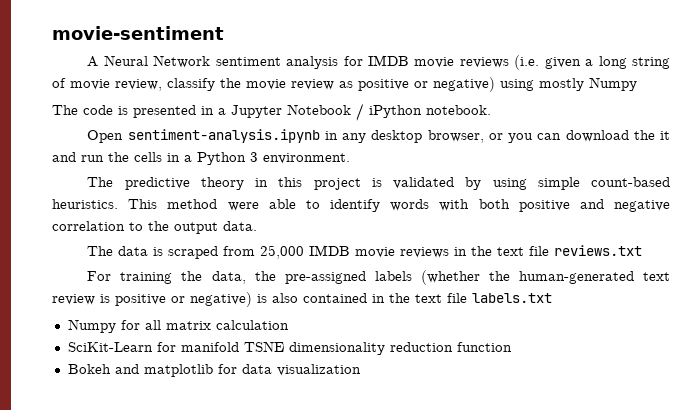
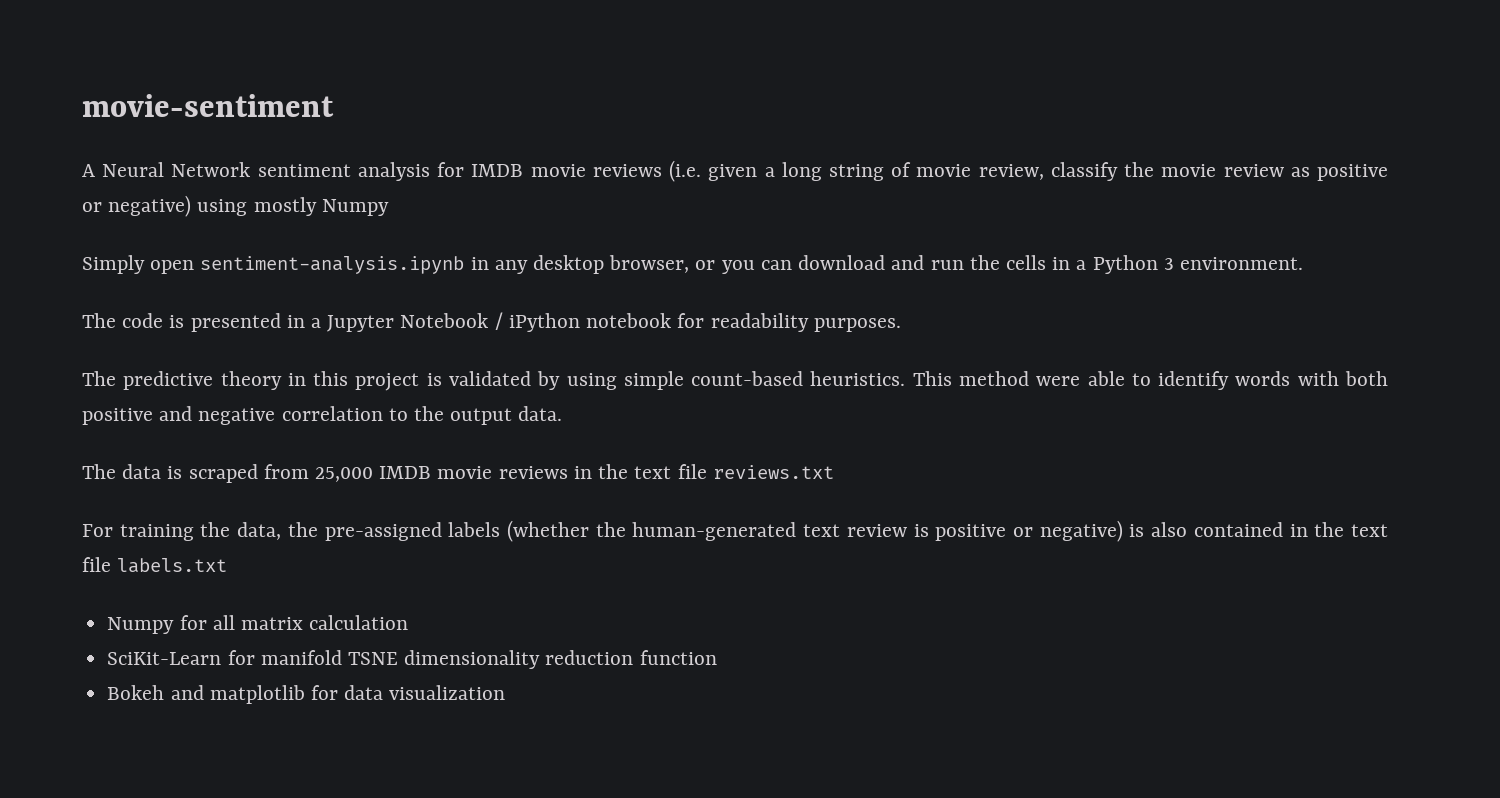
+ Simply open sentiment-analysis.ipynb in any desktop browser, or you can download and run the cells in a Python 3 environment.
- The code is presented in a Jupyter Notebook / iPython notebook.
- Open sentiment-analysis.ipynb in any desktop browser, or you can download the it and run the cells in a Python 3 environment.
+ The code is presented in a Jupyter Notebook / iPython notebook for readability purposes.

